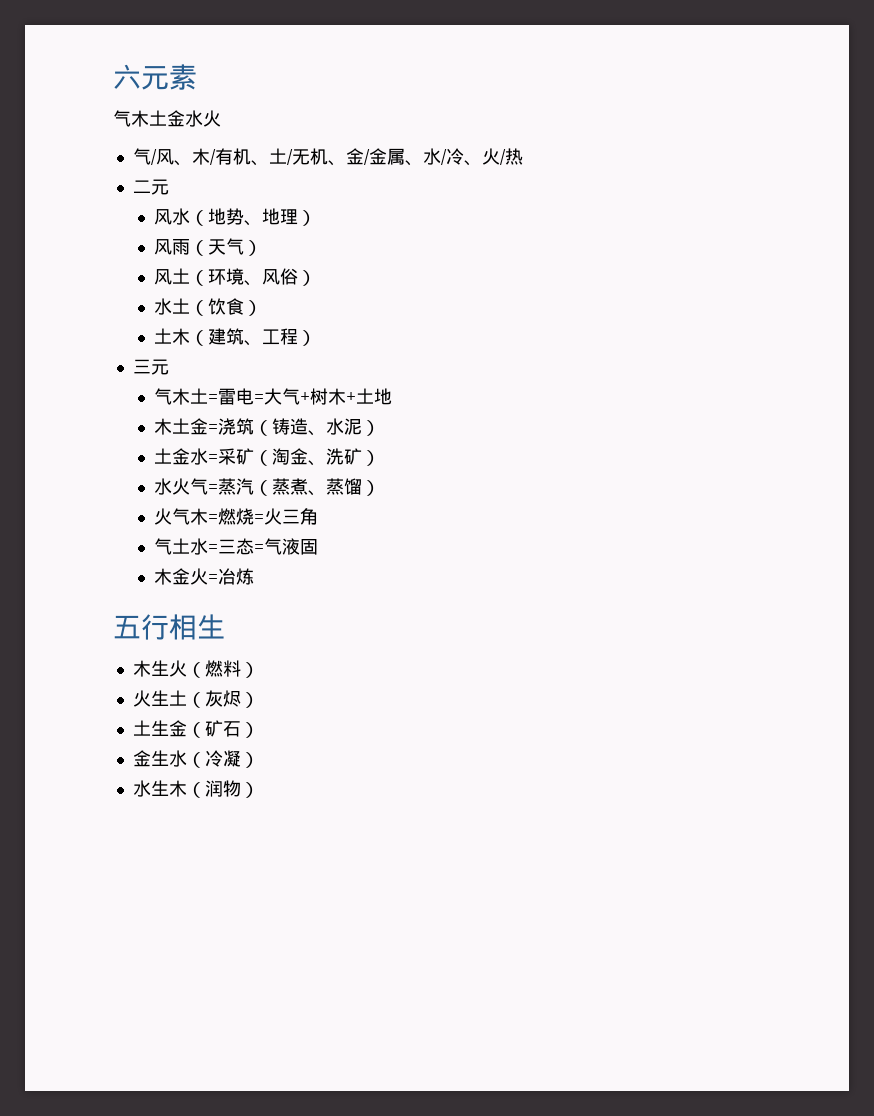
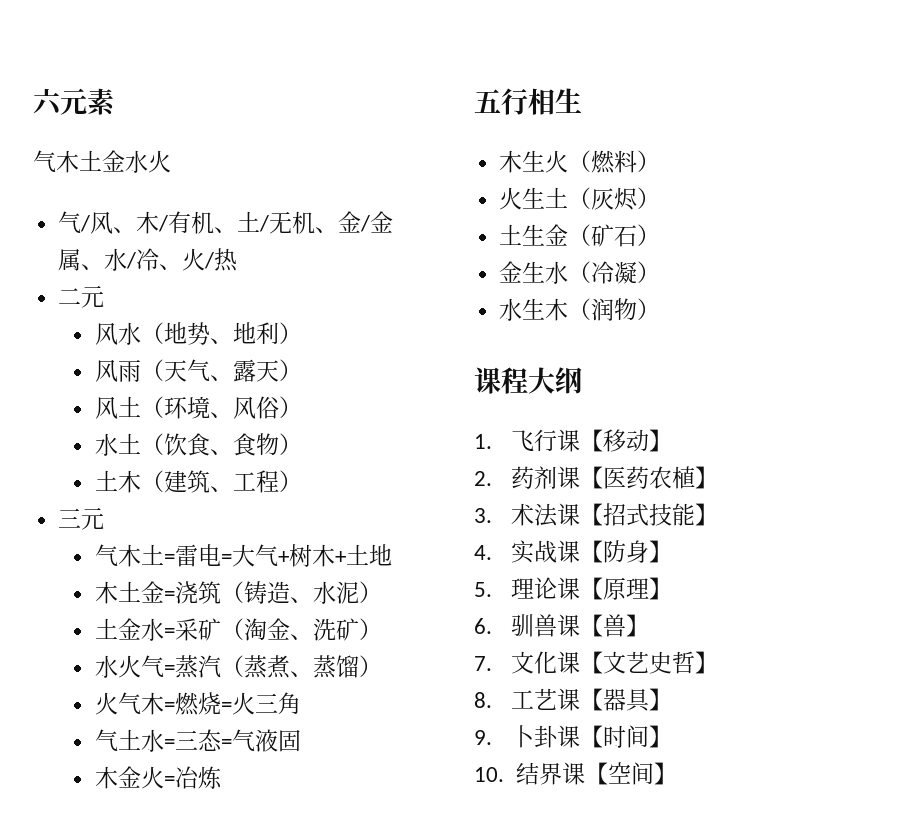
- 风水（地势、地理）
+ 风水（地势、地利）
- 风雨（天气）
+ 风雨（天气、露天）
- 水土（饮食）
+ 水土（饮食、食物）
+ 课程大纲
+ 1.飞行课【移动】
+ 2.药剂课【医药农植】
+ 3.术法课【招式技能】
+ 4.实战课【防身】
+ 5.理论课【原理】
+ 6.驯兽课【兽】
+ 7.文化课【文艺史哲】
+ 8.工艺课【器具】
+ 9.卜卦课【时间】
+ 10.结界课【空间】

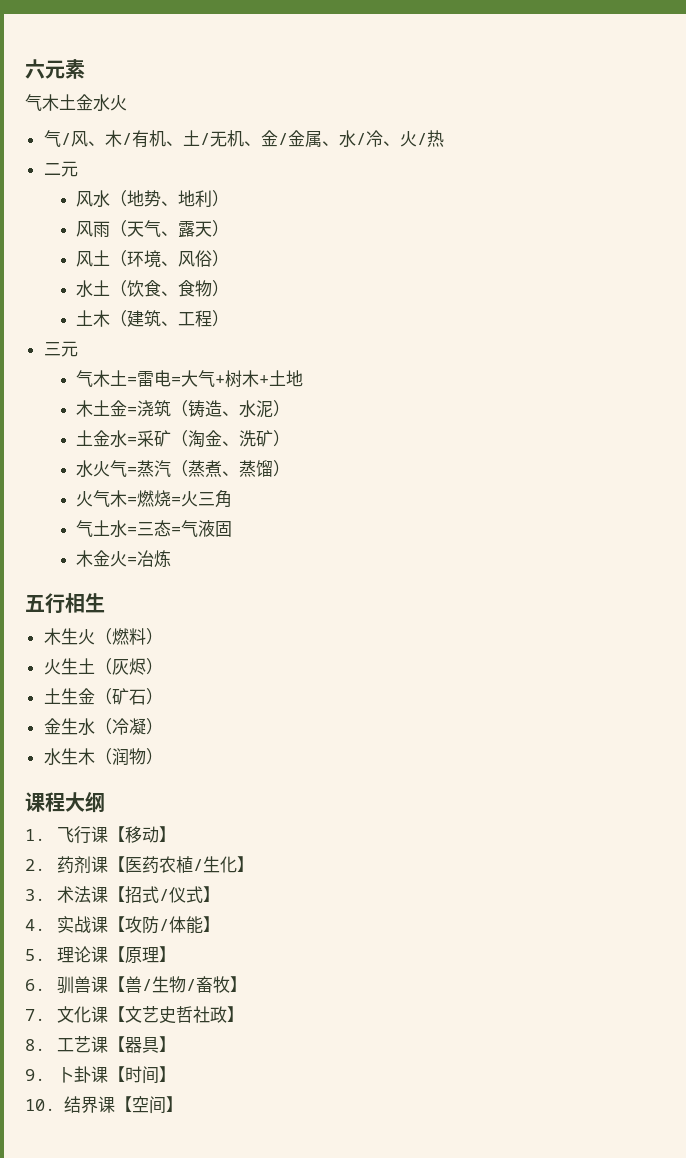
- 2.药剂课【医药农植】
+ 2.药剂课【医药农植/生化】
- 3.术法课【招式技能】
+ 3.术法课【招式/仪式】
- 4.实战课【防身】
+ 4.实战课【攻防/体能】
- 6.驯兽课【兽】
+ 6.驯兽课【兽/生物/畜牧】
- 7.文化课【文艺史哲】
+ 7.文化课【文艺史哲社政】

